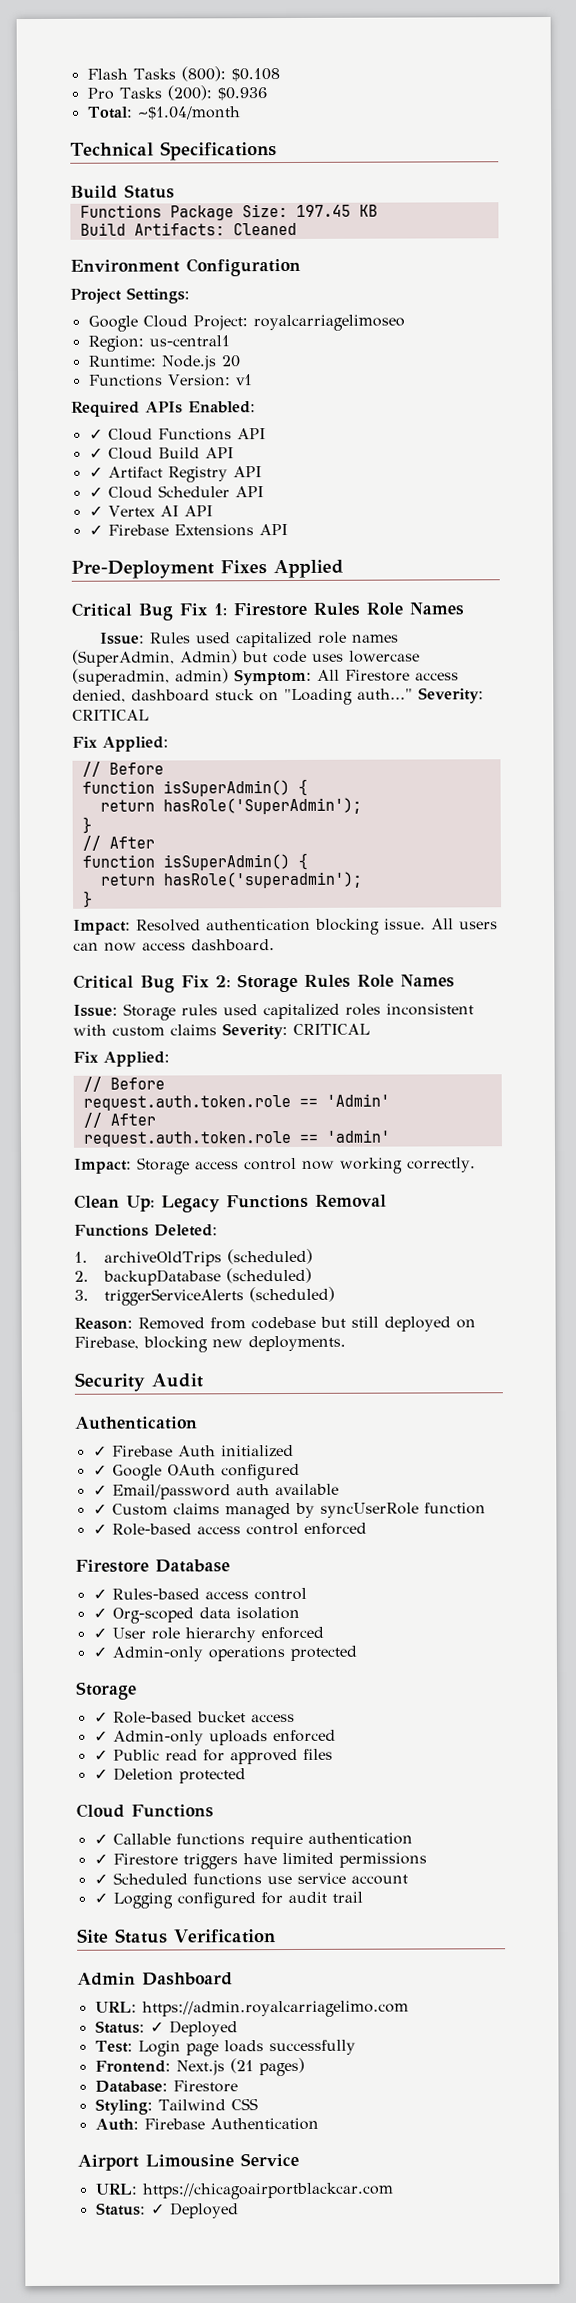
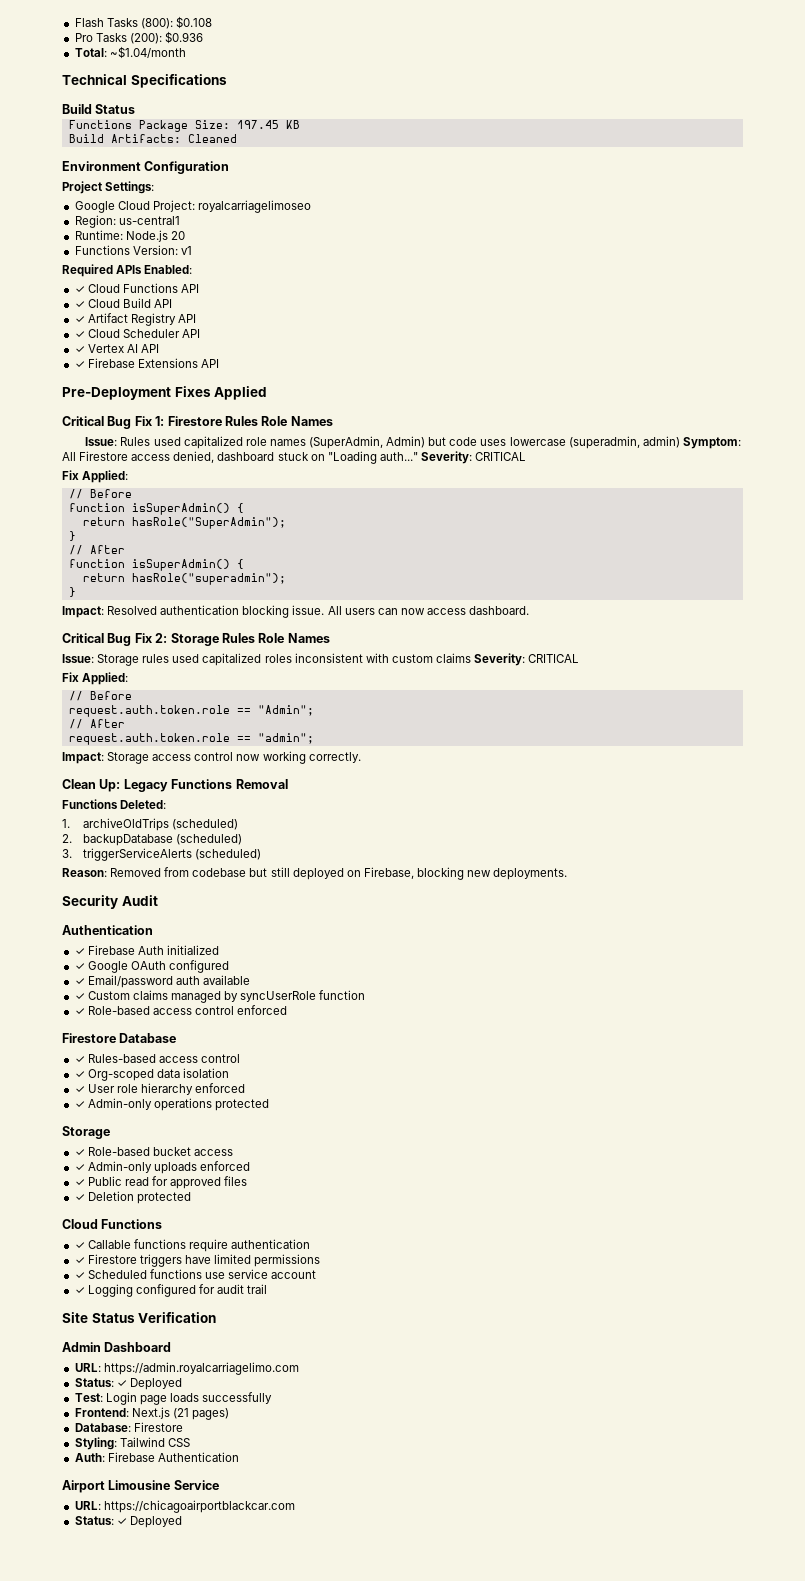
- return hasRole('SuperAdmin');
+ return hasRole("SuperAdmin");
- return hasRole('superadmin');
+ return hasRole("superadmin");
- request.auth.token.role == 'Admin'
+ request.auth.token.role == "Admin";
- request.auth.token.role == 'admin'
+ request.auth.token.role == "admin";

